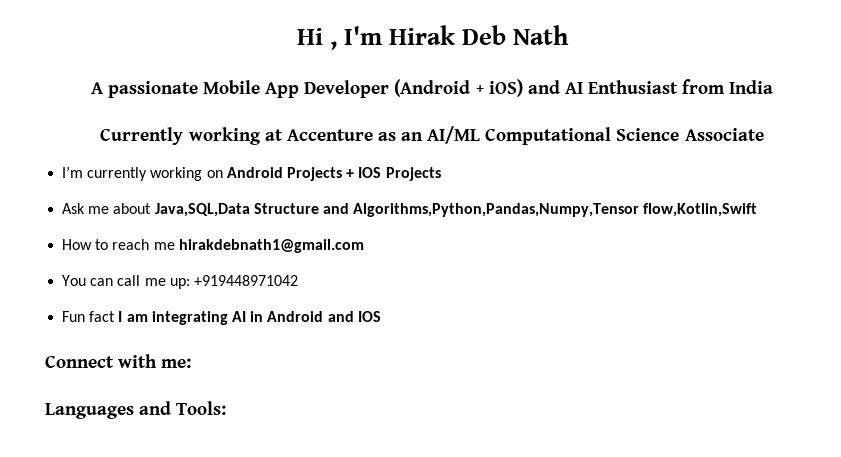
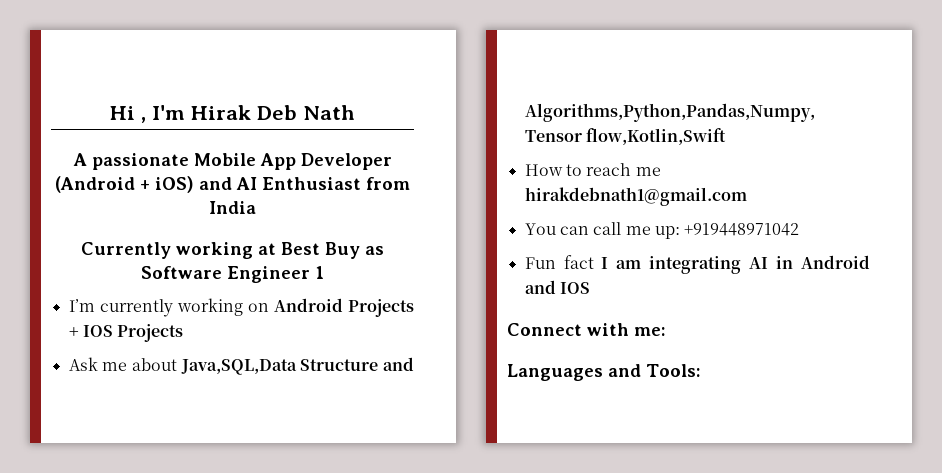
- Currently working at Accenture as an AI/ML Computational Science Associate
+ Currently working at Best Buy as Software Engineer 1

